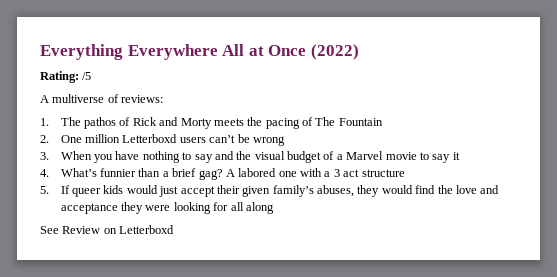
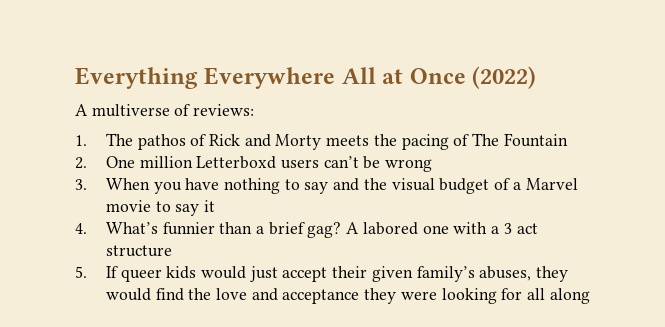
- Rating: /5
- See Review on Letterboxd

